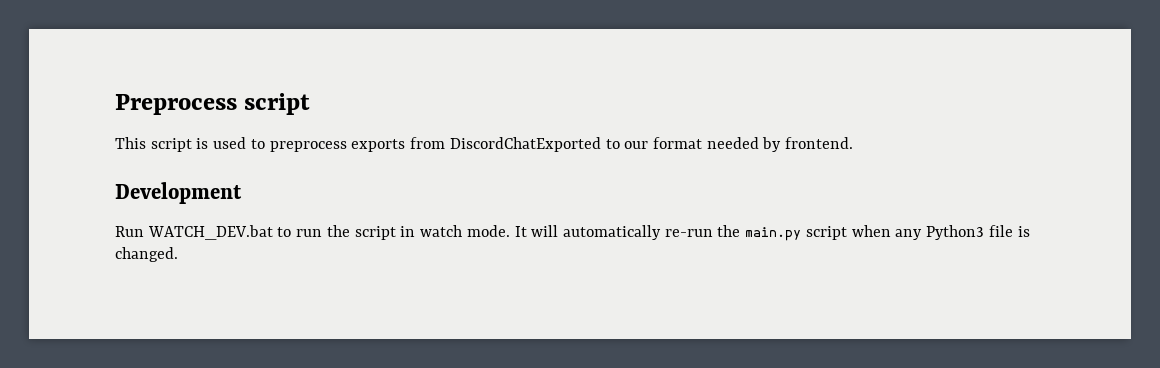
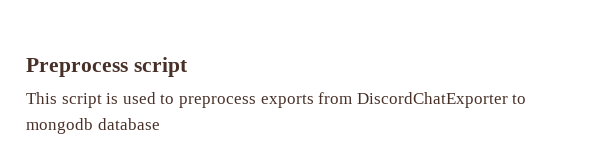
- This script is used to preprocess exports from DiscordChatExported to our format needed by frontend.
- Development
- Run WATCH_DEV.bat to run the script in watch mode. It will automatically re-run the main.py script when any Python3 file is changed.
+ This script is used to preprocess exports from DiscordChatExporter to mongodb database

